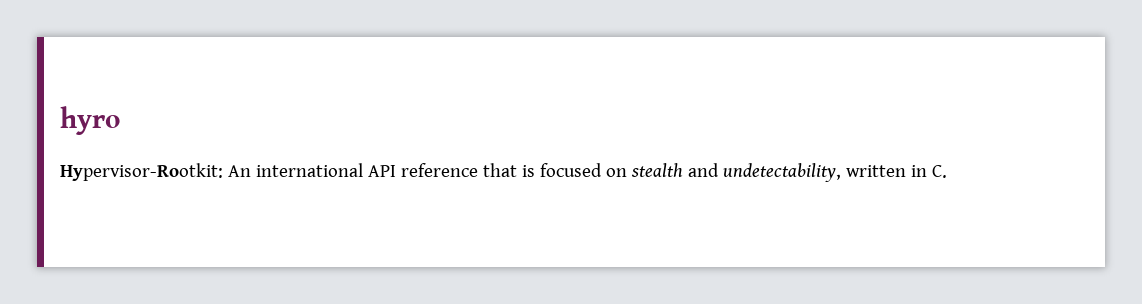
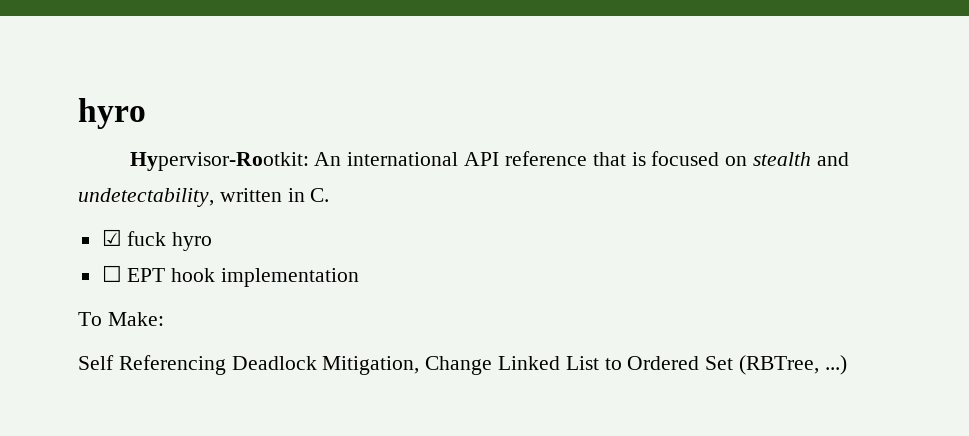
+ ☑ fuck hyro
+ ☐ EPT hook implementation
+ To Make:
+ Self Referencing Deadlock Mitigation, Change Linked List to Ordered Set (RBTree, ...)

